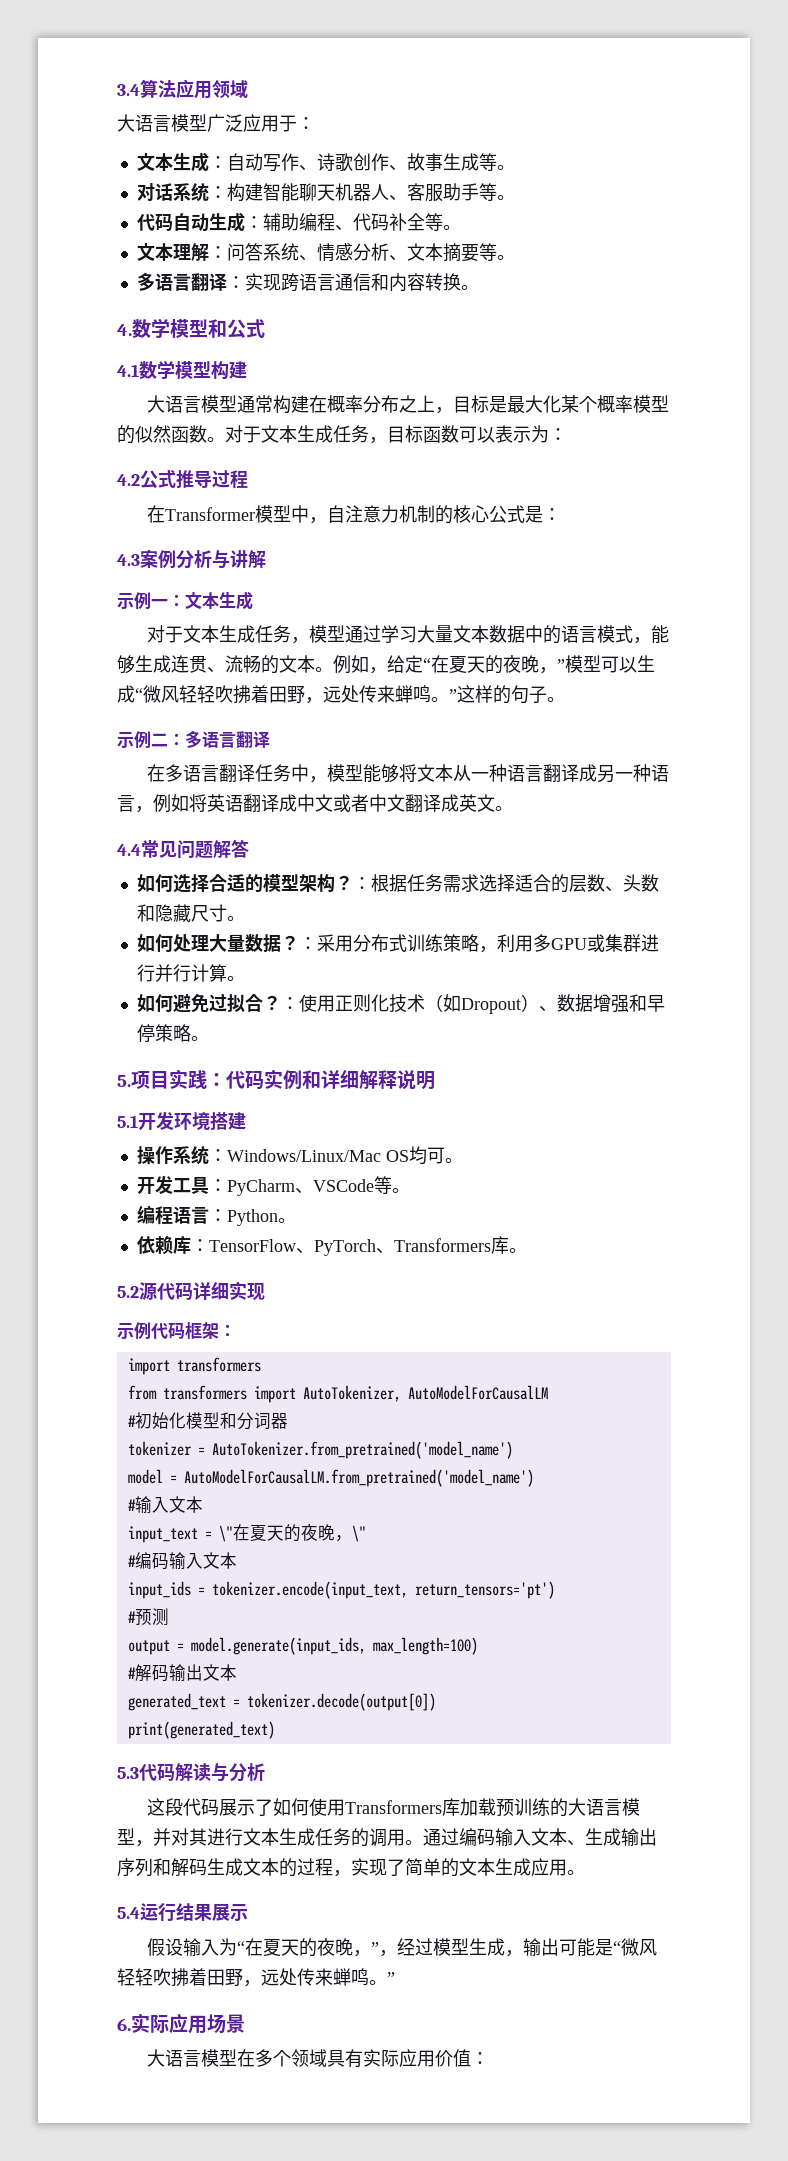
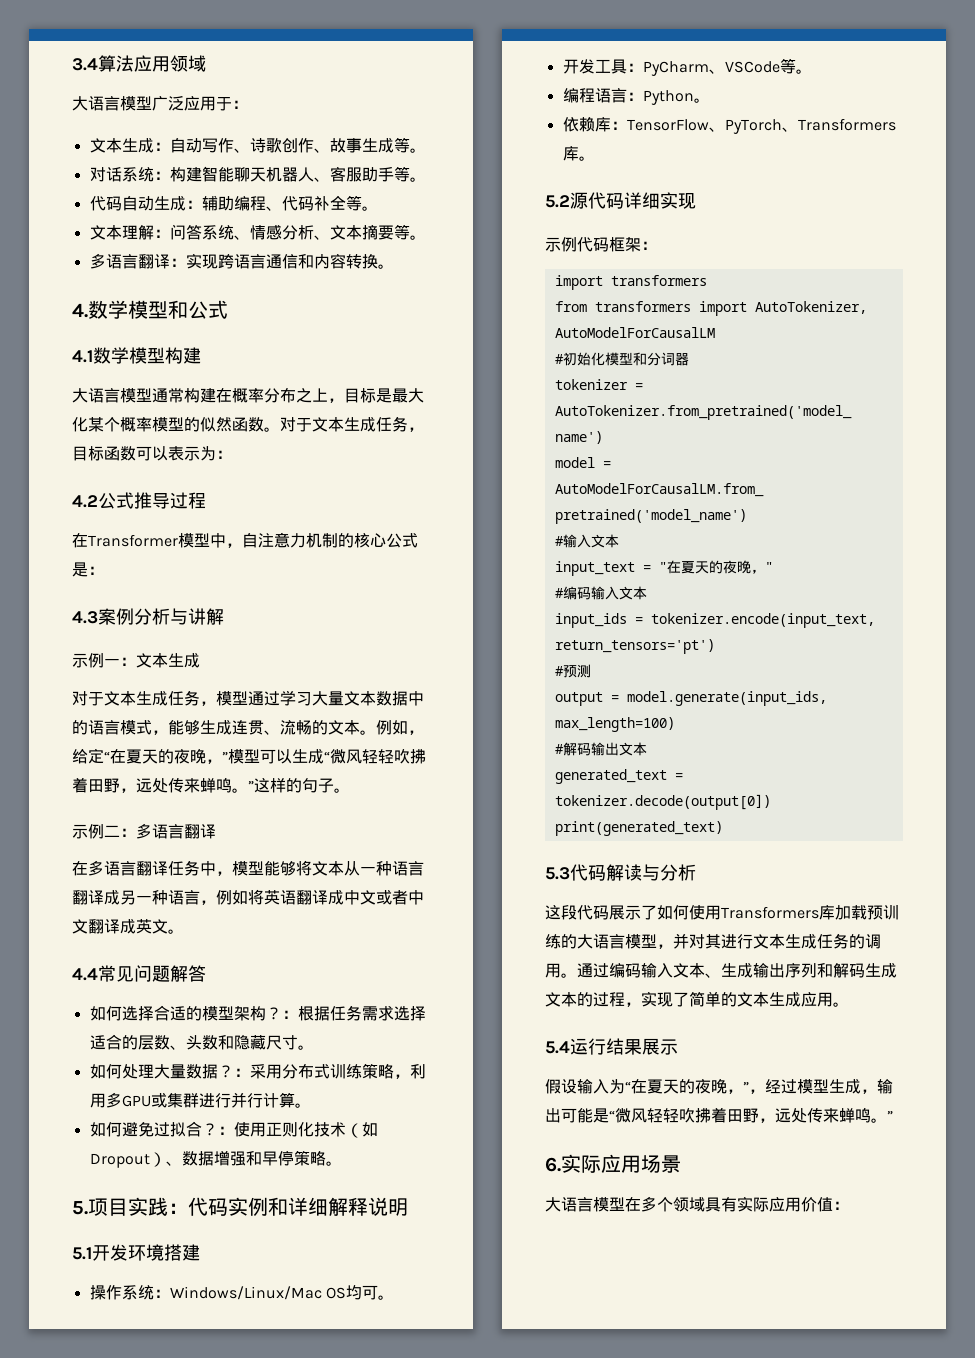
- input_text = \"在夏天的夜晚，\"
+ input_text = "在夏天的夜晚，"

